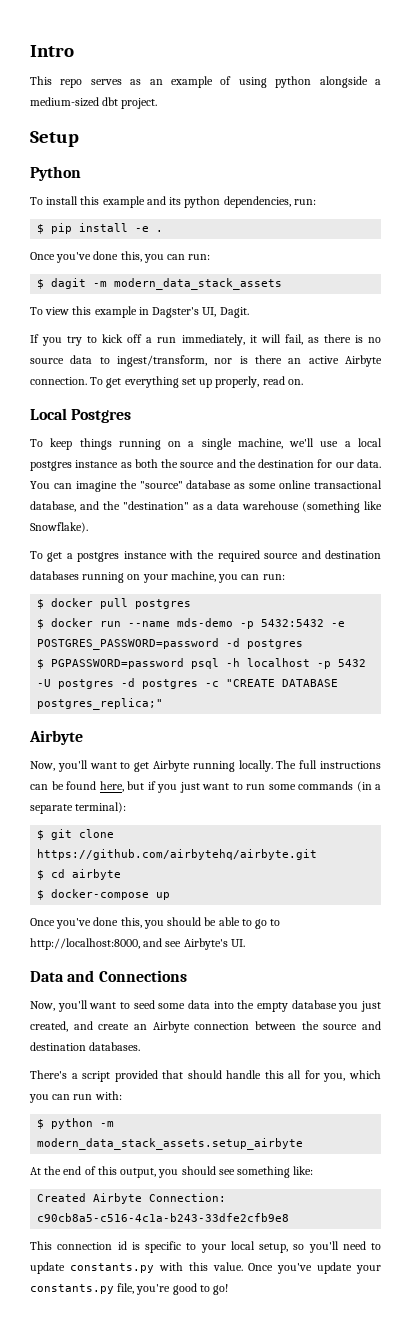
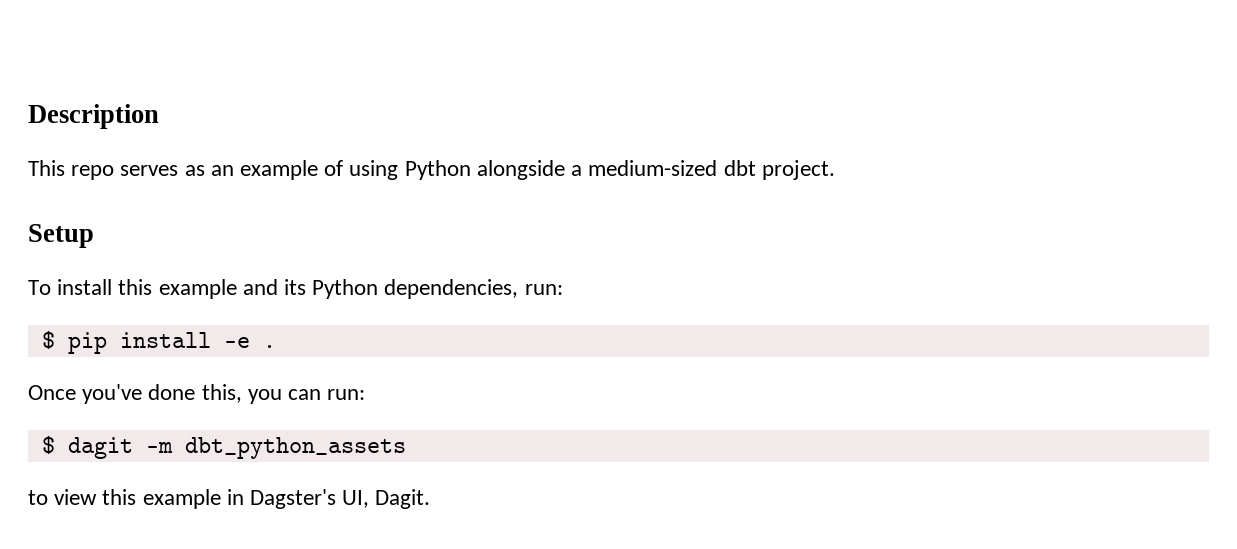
- Intro
+ Description
- This repo serves as an example of using python alongside a medium-sized dbt project.
+ This repo serves as an example of using Python alongside a medium-sized dbt project.
- Python
- To install this example and its python dependencies, run:
+ To install this example and its Python dependencies, run:
- $ dagit -m modern_data_stack_assets
- To view this example in Dagster's UI, Dagit.
+ $ dagit -m dbt_python_assets
+ to view this example in Dagster's UI, Dagit.
- If you try to kick off a run immediately, it will fail, as there is no source data to ingest/transform, nor is there an active Airbyte connection. To get everything set up properly, read on.
- Local Postgres
- To keep things running on a single machine, we'll use a local postgres instance as both the source and the destination for our data. You can imagine the "source" database as some online transactional database, and the "destination" as a data warehouse (something like Snowflake).
- To get a postgres instance with the required source and destination databases running on your machine, you can run:
- $ docker pull postgres
- $ docker run --name mds-demo -p 5432:5432 -e POSTGRES_PASSWORD=password -d postgres
- $ PGPASSWORD=password psql -h localhost -p 5432 -U postgres -d postgres -c "CREATE DATABASE postgres_replica;"
- Airbyte
- Now, you'll want to get Airbyte running locally. The full instructions can be found here, but if you just want to run some commands (in a separate terminal):
- $ git clone https://github.com/airbytehq/airbyte.git
- $ cd airbyte
- $ docker-compose up
- Once you've done this, you should be able to go to http://localhost:8000, and see Airbyte's UI.
- Data and Connections
- Now, you'll want to seed some data into the empty database you just created, and create an Airbyte connection between the source and destination databases.
- There's a script provided that should handle this all for you, which you can run with:
- $ python -m modern_data_stack_assets.setup_airbyte
- At the end of this output, you should see something like:
- Created Airbyte Connection: c90cb8a5-c516-4c1a-b243-33dfe2cfb9e8
- This connection id is specific to your local setup, so you'll need to update constants.py with this value. Once you've update your constants.py file, you're good to go!

